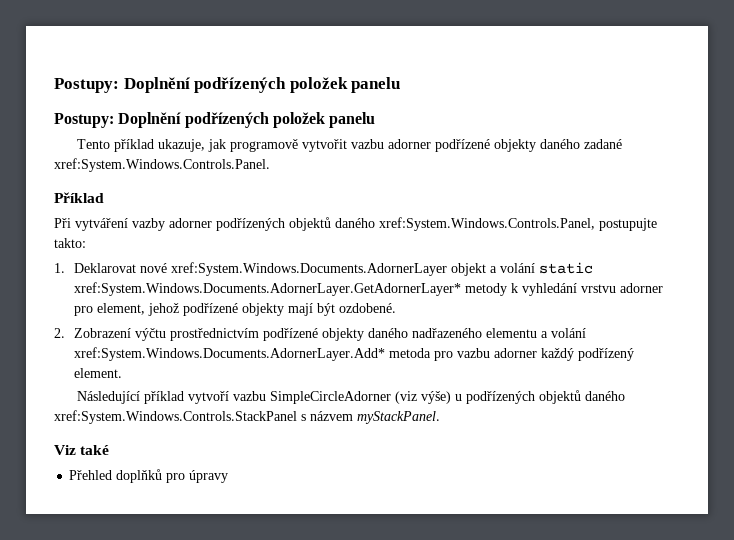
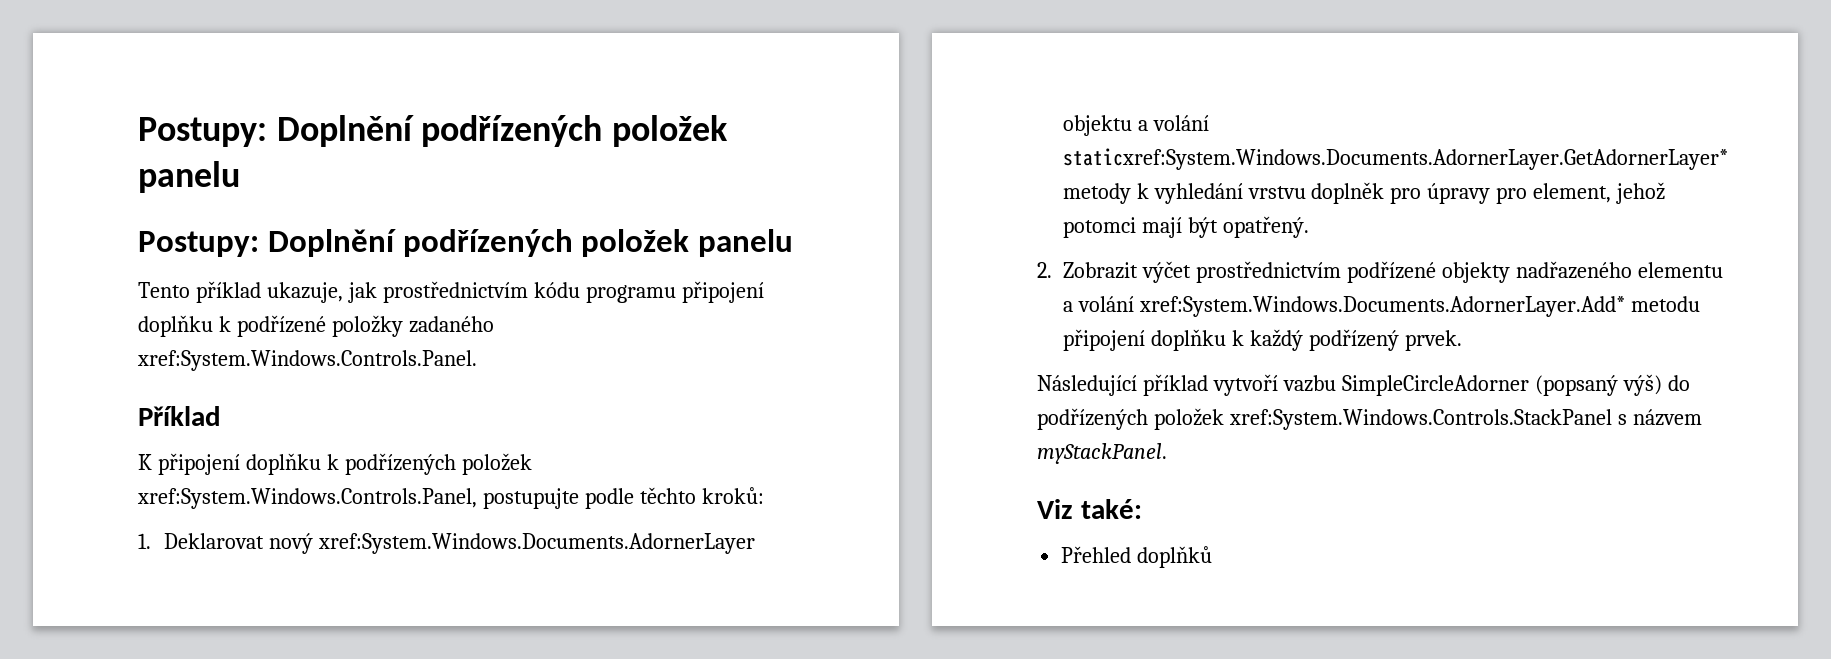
- Tento příklad ukazuje, jak programově vytvořit vazbu adorner podřízené objekty daného zadané xref:System.Windows.Controls.Panel.
+ Tento příklad ukazuje, jak prostřednictvím kódu programu připojení doplňku k podřízené položky zadaného xref:System.Windows.Controls.Panel.
  Příklad
- Při vytváření vazby adorner podřízených objektů daného xref:System.Windows.Controls.Panel, postupujte takto:
- 1. Deklarovat nové xref:System.Windows.Documents.AdornerLayer objekt a volání static xref:System.Windows.Documents.AdornerLayer.GetAdornerLayer* metody k vyhledání vrstvu adorner pro element, jehož podřízené objekty mají být ozdobené.
+ K připojení doplňku k podřízených položek xref:System.Windows.Controls.Panel, postupujte podle těchto kroků:
+ 1. Deklarovat nový xref:System.Windows.Documents.AdornerLayer objektu a volání staticxref:System.Windows.Documents.AdornerLayer.GetAdornerLayer* metody k vyhledání vrstvu doplněk pro úpravy pro element, jehož potomci mají být opatřený.
- 2. Zobrazení výčtu prostřednictvím podřízené objekty daného nadřazeného elementu a volání xref:System.Windows.Documents.AdornerLayer.Add* metoda pro vazbu adorner každý podřízený element.
+ 2. Zobrazit výčet prostřednictvím podřízené objekty nadřazeného elementu a volání xref:System.Windows.Documents.AdornerLayer.Add* metodu připojení doplňku k každý podřízený prvek.
- Následující příklad vytvoří vazbu SimpleCircleAdorner (viz výše) u podřízených objektů daného xref:System.Windows.Controls.StackPanel s názvem myStackPanel.
+ Následující příklad vytvoří vazbu SimpleCircleAdorner (popsaný výš) do podřízených položek xref:System.Windows.Controls.StackPanel s názvem myStackPanel.
- Viz také
+ Viz také:
- Přehled doplňků pro úpravy
+ Přehled doplňků

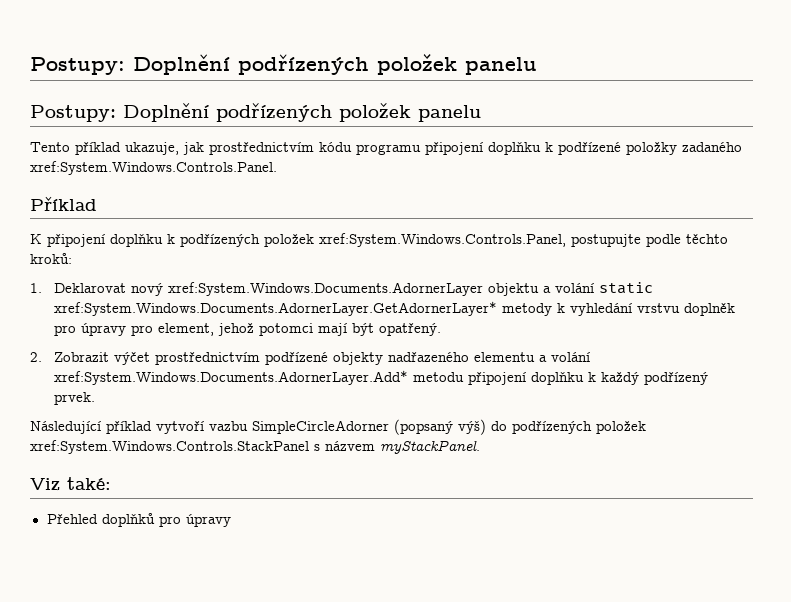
- 1. Deklarovat nový xref:System.Windows.Documents.AdornerLayer objektu a volání staticxref:System.Windows.Documents.AdornerLayer.GetAdornerLayer* metody k vyhledání vrstvu doplněk pro úpravy pro element, jehož potomci mají být opatřený.
+ 1. Deklarovat nový xref:System.Windows.Documents.AdornerLayer objektu a volání static xref:System.Windows.Documents.AdornerLayer.GetAdornerLayer* metody k vyhledání vrstvu doplněk pro úpravy pro element, jehož potomci mají být opatřený.
- Přehled doplňků
+ Přehled doplňků pro úpravy

